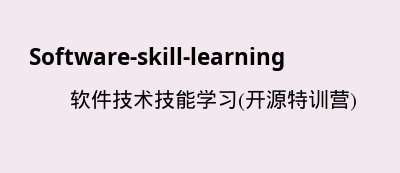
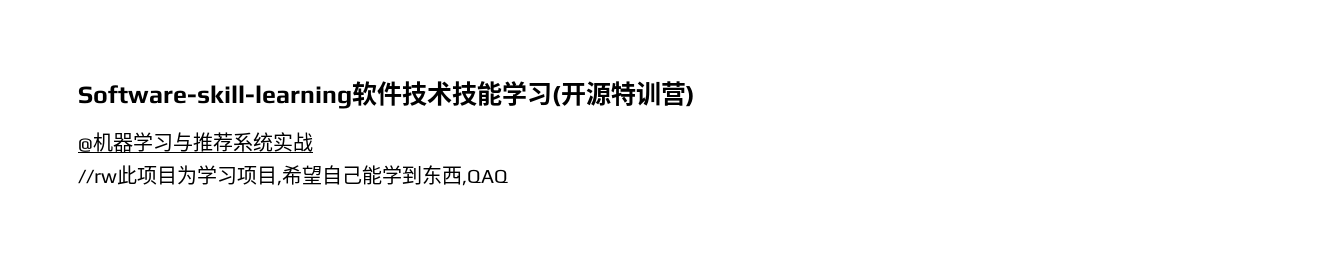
- Software-skill-learning
- 软件技术技能学习(开源特训营)
+ Software-skill-learning软件技术技能学习(开源特训营)
+ @机器学习与推荐系统实战
+ //rw此项目为学习项目,希望自己能学到东西,QAQ

